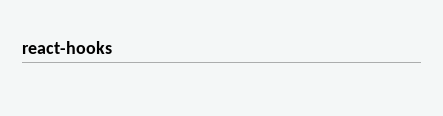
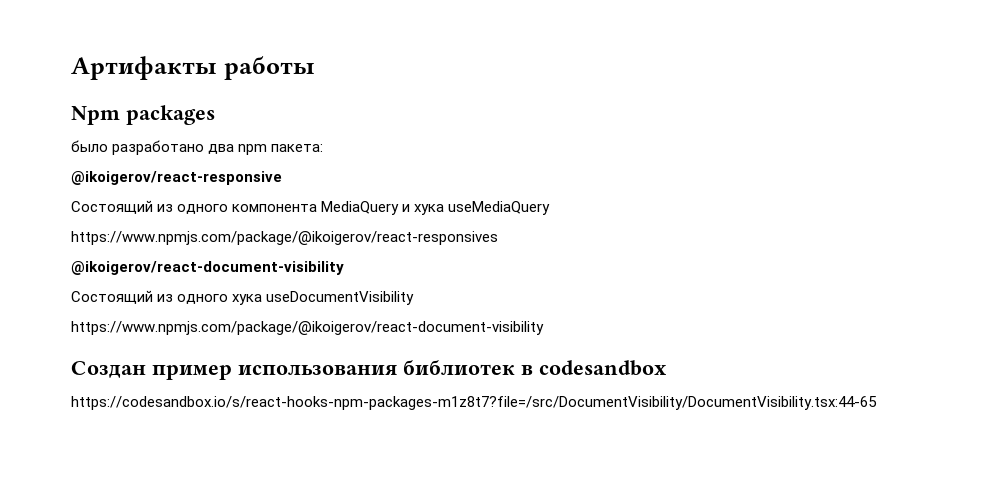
- react-hooks
+ Артифакты работы
+ Npm packages
+ было разработано два npm пакета:
+ @ikoigerov/react-responsive
+ Состоящий из одного компонента MediaQuery и хука useMediaQuery
+ https://www.npmjs.com/package/@ikoigerov/react-responsives
+ @ikoigerov/react-document-visibility
+ Состоящий из одного хука useDocumentVisibility
+ https://www.npmjs.com/package/@ikoigerov/react-document-visibility
+ Создан пример использования библиотек в codesandbox
+ https://codesandbox.io/s/react-hooks-npm-packages-m1z8t7?file=/src/DocumentVisibility/DocumentVisibility.tsx:44-65

